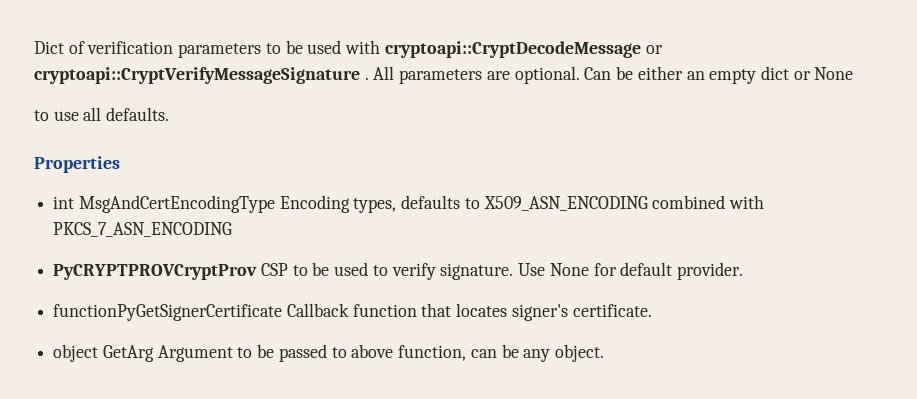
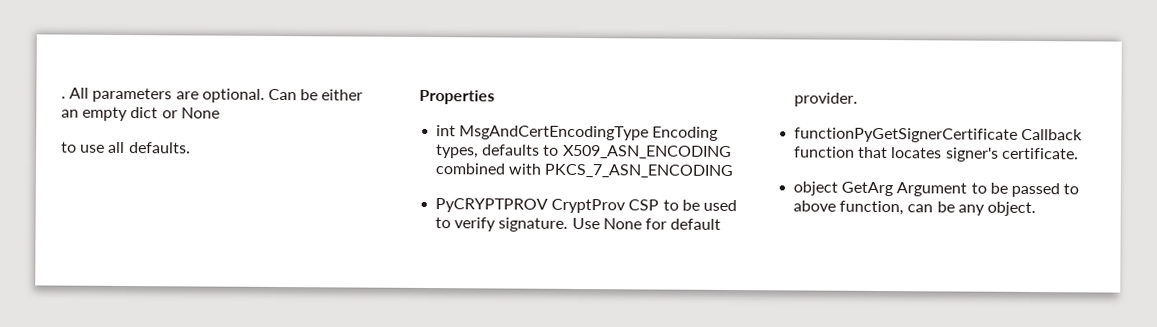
- Dict of verification parameters to be used with cryptoapi::CryptDecodeMessage or cryptoapi::CryptVerifyMessageSignature .
+ .
- PyCRYPTPROVCryptProv CSP to be used to verify signature.
+ PyCRYPTPROV CryptProv CSP to be used to verify signature.

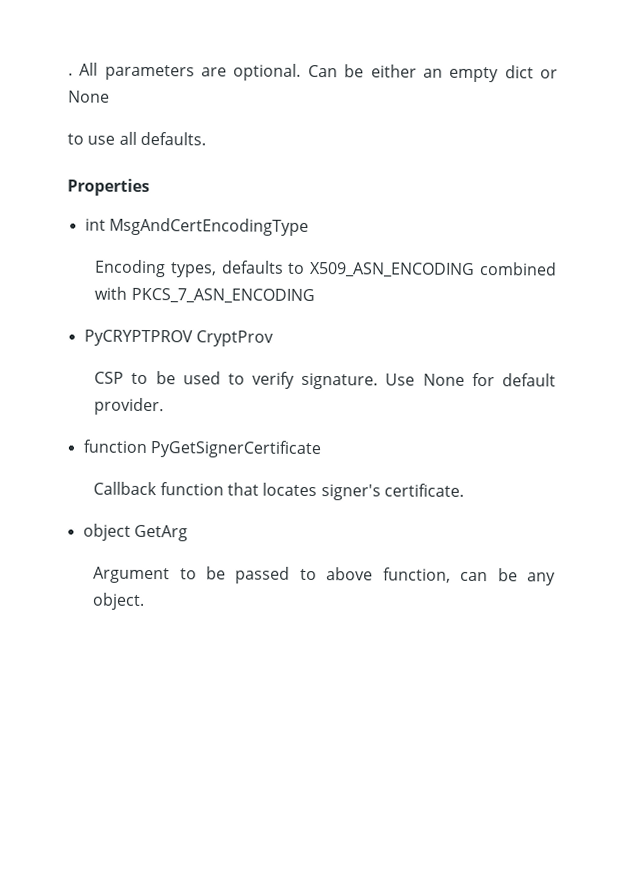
- int MsgAndCertEncodingType Encoding types, defaults to X509_ASN_ENCODING combined with PKCS_7_ASN_ENCODING
+ int MsgAndCertEncodingType
+ Encoding types, defaults to X509_ASN_ENCODING combined with PKCS_7_ASN_ENCODING
- PyCRYPTPROV CryptProv CSP to be used to verify signature.
+ PyCRYPTPROV CryptProv
+ CSP to be used to verify signature.
- functionPyGetSignerCertificate Callback function that locates signer's certificate.
+ function PyGetSignerCertificate
+ Callback function that locates signer's certificate.
- object GetArg Argument to be passed to above function, can be any object.
+ object GetArg
+ Argument to be passed to above function, can be any object.

